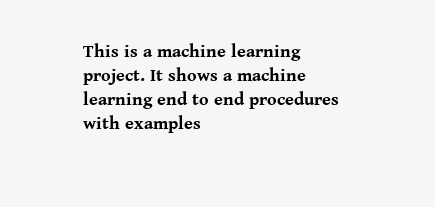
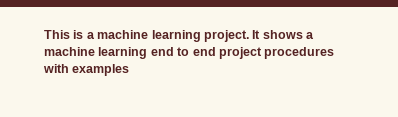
- It shows a machine learning end to end procedures with examples
+ It shows a machine learning end to end project procedures with examples

